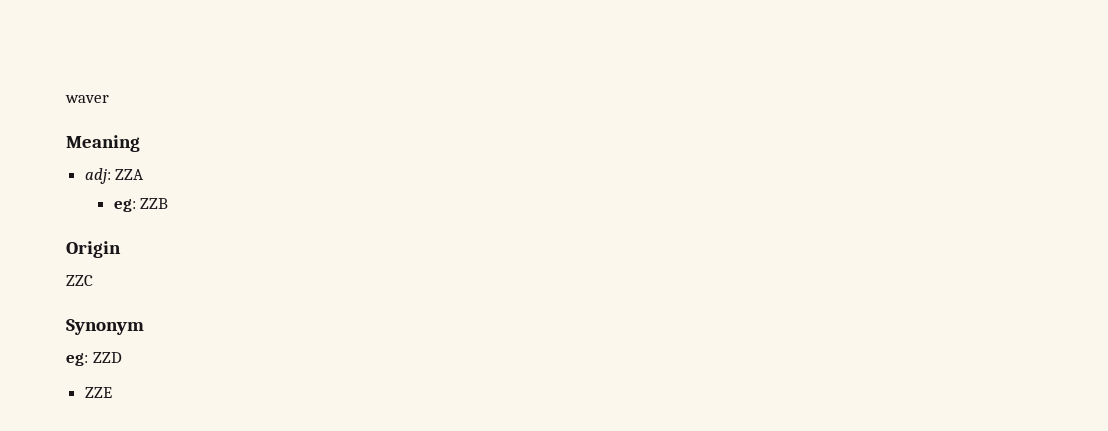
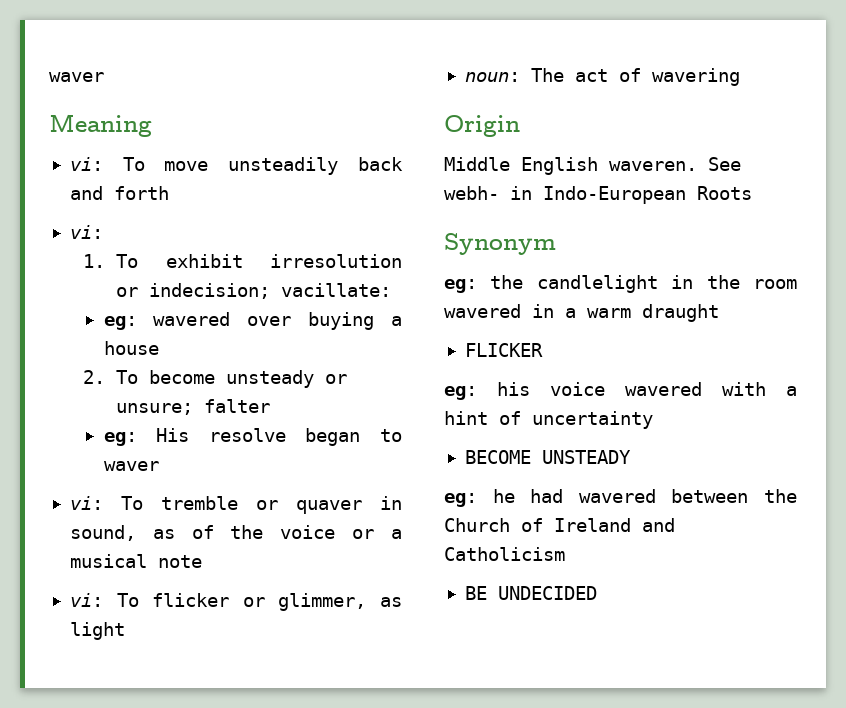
- adj: ZZA
- eg: ZZB
+ vi: To move unsteadily back and forth
+ vi:
+ 1. To exhibit irresolution or indecision; vacillate:
+ eg: wavered over buying a house
+ 2. To become unsteady or unsure; falter
+ eg: His resolve began to waver
+ vi: To tremble or quaver in sound, as of the voice or a musical note
+ vi: To flicker or glimmer, as light
+ noun: The act of wavering
  Origin
- ZZC
+ Middle English waveren. See webh- in Indo-European Roots
  Synonym
- eg: ZZD
- ZZE
+ eg: the candlelight in the room wavered in a warm draught
+ FLICKER
+ eg: his voice wavered with a hint of uncertainty
+ BECOME UNSTEADY
+ eg: he had wavered between the Church of Ireland and Catholicism
+ BE UNDECIDED

